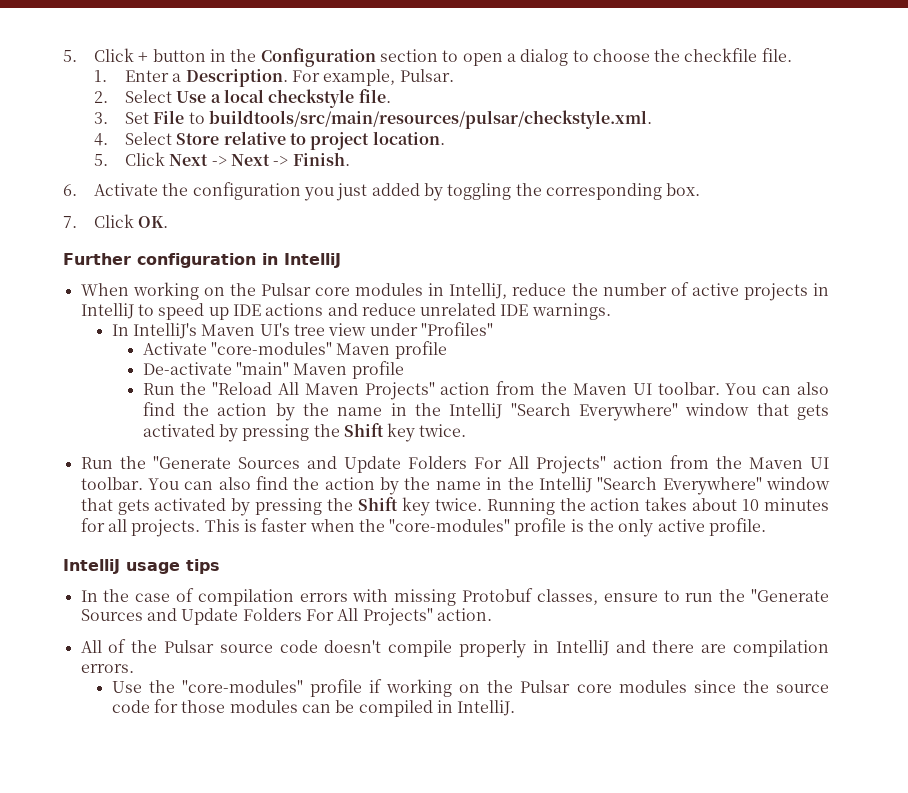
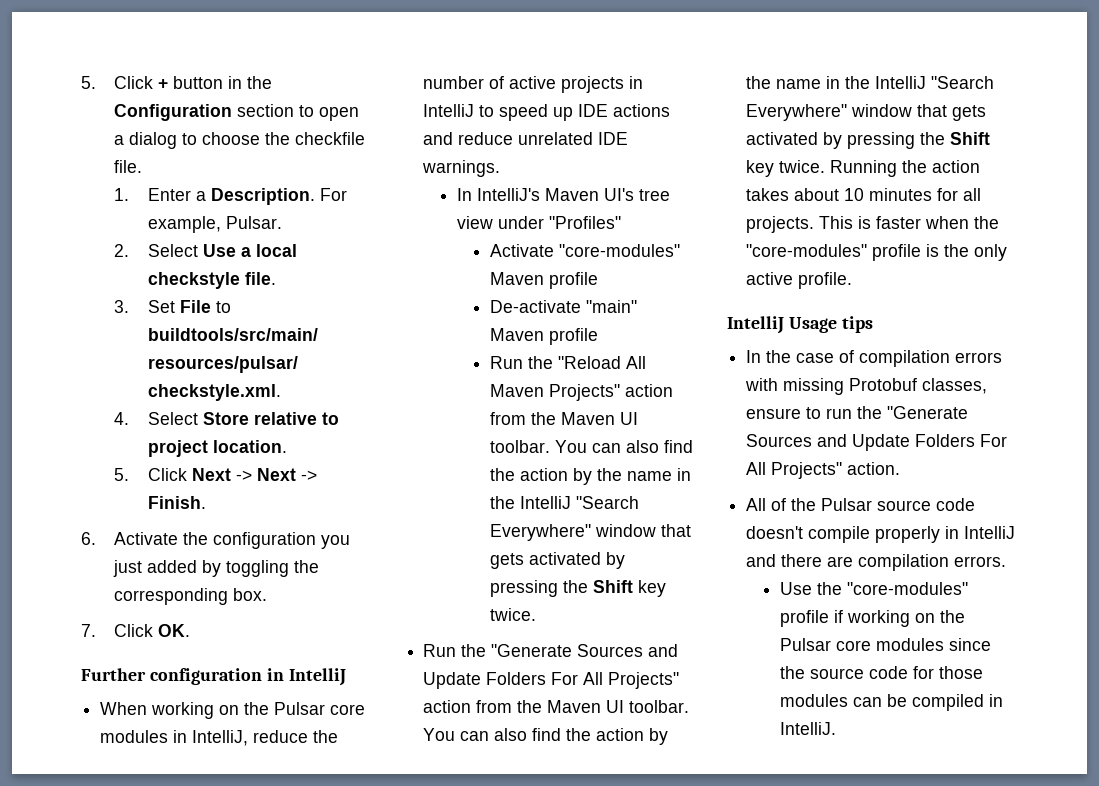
- IntelliJ usage tips
+ IntelliJ Usage tips

